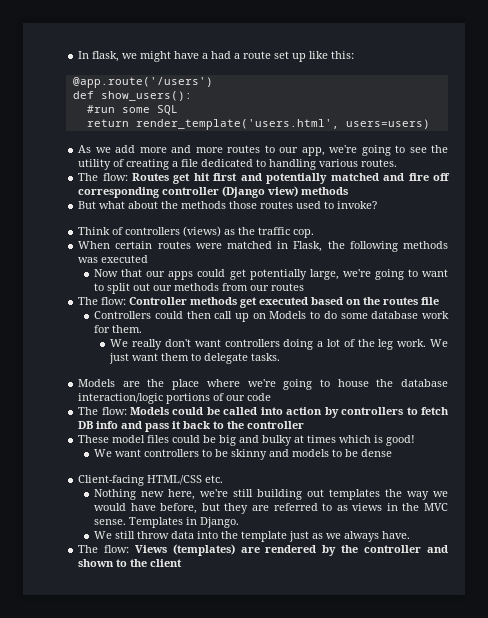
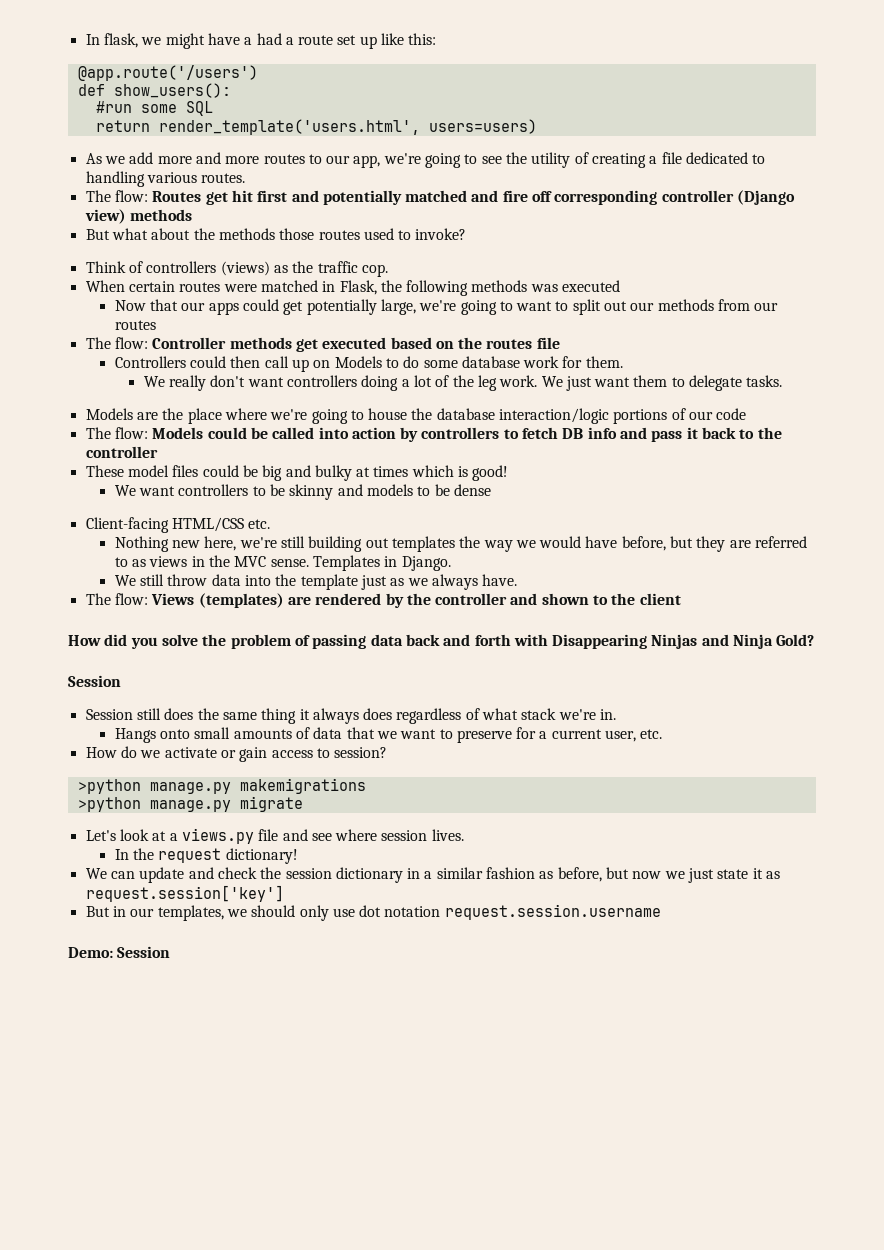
+ How did you solve the problem of passing data back and forth with Disappearing Ninjas and Ninja Gold?
+ Session
+ Session still does the same thing it always does regardless of what stack we're in.
+ Hangs onto small amounts of data that we want to preserve for a current user, etc.
+ How do we activate or gain access to session?
+ >python manage.py makemigrations
+ >python manage.py migrate
+ Let's look at a views.py file and see where session lives.
+ In the request dictionary!
+ We can update and check the session dictionary in a similar fashion as before, but now we just state it as request.session['key']
+ But in our templates, we should only use dot notation request.session.username
+ Demo: Session

